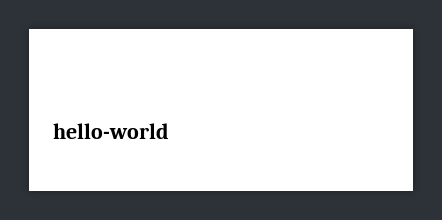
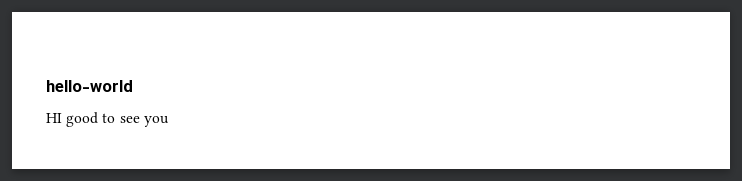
+ HI good to see you

